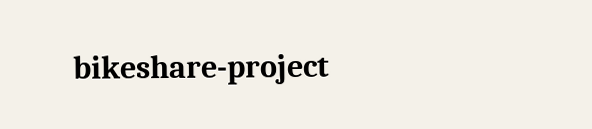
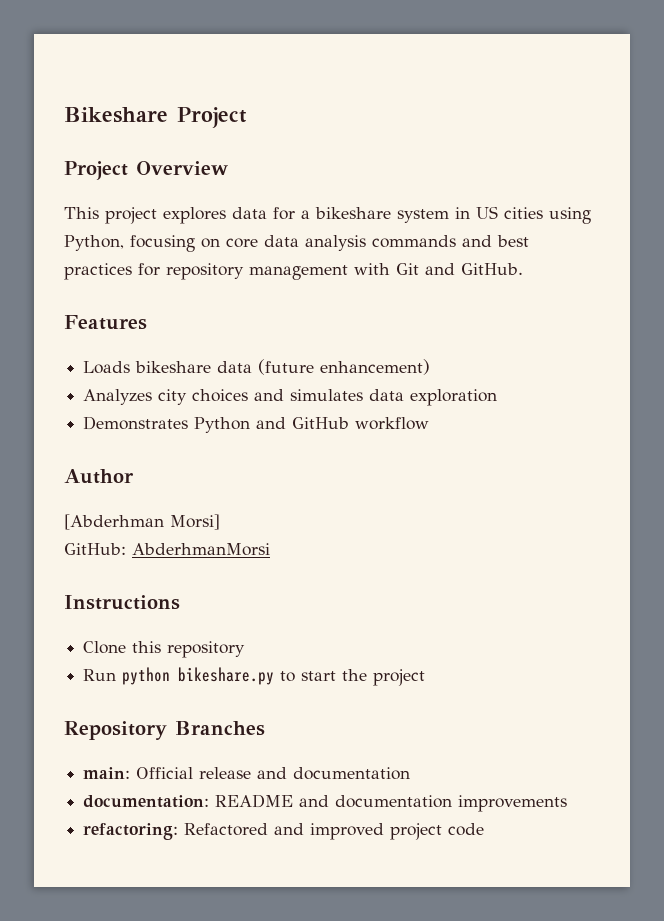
- bikeshare-project
+ Bikeshare Project
+ Project Overview
+ This project explores data for a bikeshare system in US cities using Python, focusing on core data analysis commands and best practices for repository management with Git and GitHub.
+ Features
+ Loads bikeshare data (future enhancement)
+ Analyzes city choices and simulates data exploration
+ Demonstrates Python and GitHub workflow
+ Author
+ [Abderhman Morsi]
+ GitHub: AbderhmanMorsi
+ Instructions
+ Clone this repository
+ Run python bikeshare.py to start the project
+ Repository Branches
+ main: Official release and documentation
+ documentation: README and documentation improvements
+ refactoring: Refactored and improved project code

